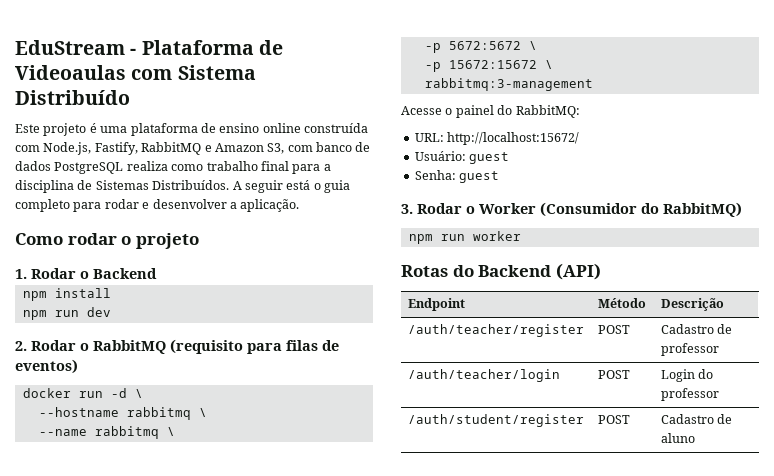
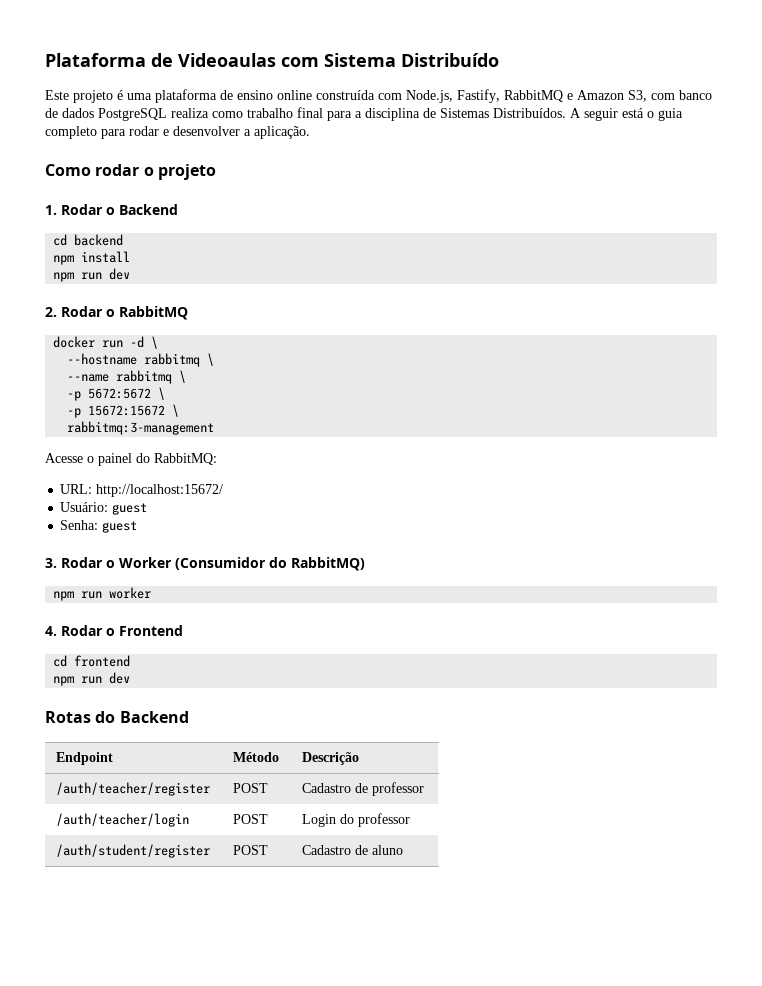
- EduStream - Plataforma de Videoaulas com Sistema Distribuído
+ Plataforma de Videoaulas com Sistema Distribuído
+ cd backend
- 2. Rodar o RabbitMQ (requisito para filas de eventos)
+ 2. Rodar o RabbitMQ
+ 4. Rodar o Frontend
+ cd frontend
+ npm run dev
- Rotas do Backend (API)
+ Rotas do Backend

